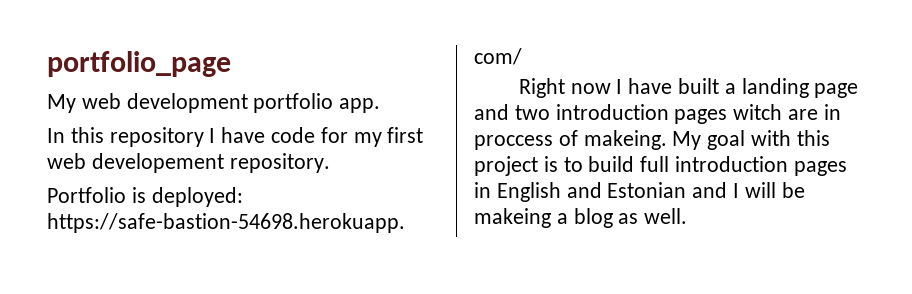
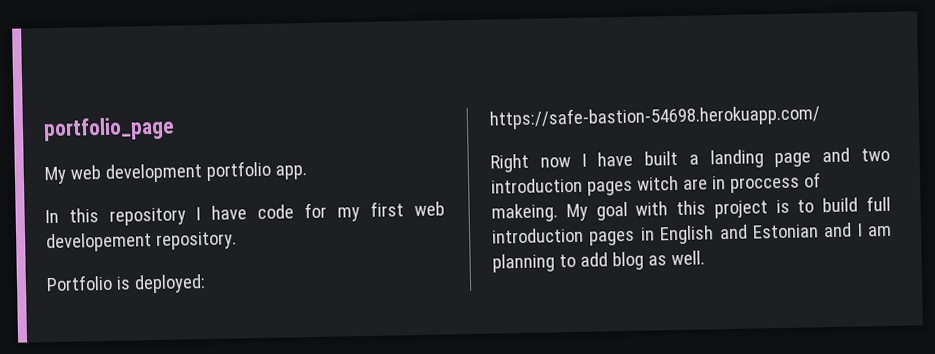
- My goal with this project is to build full introduction pages in English and Estonian and I will be makeing a blog as well.
+ My goal with this project is to build full introduction pages in English and Estonian and I am planning to add blog as well.

